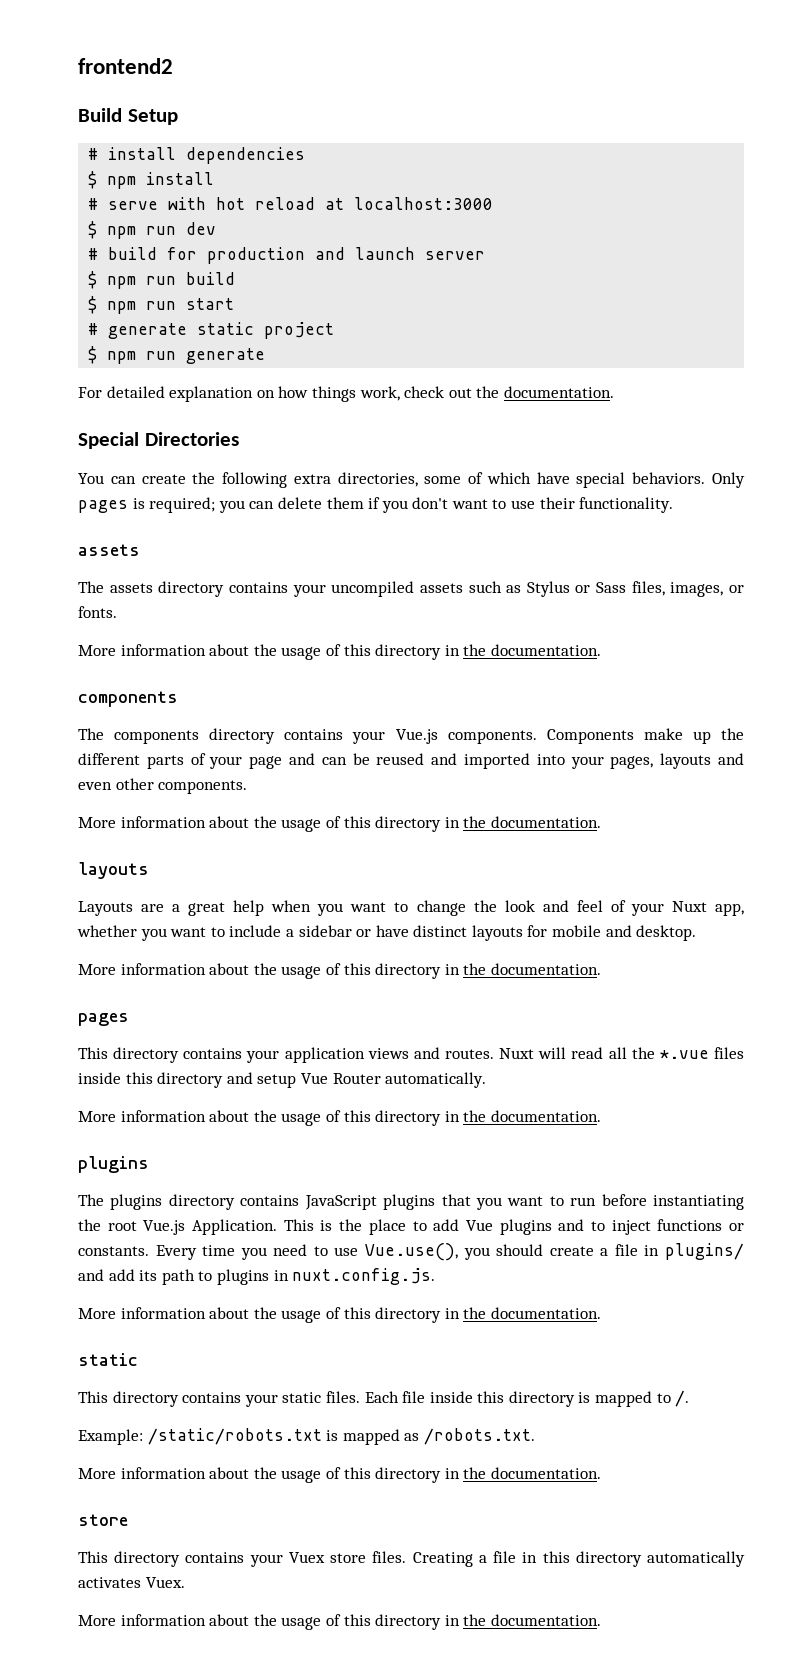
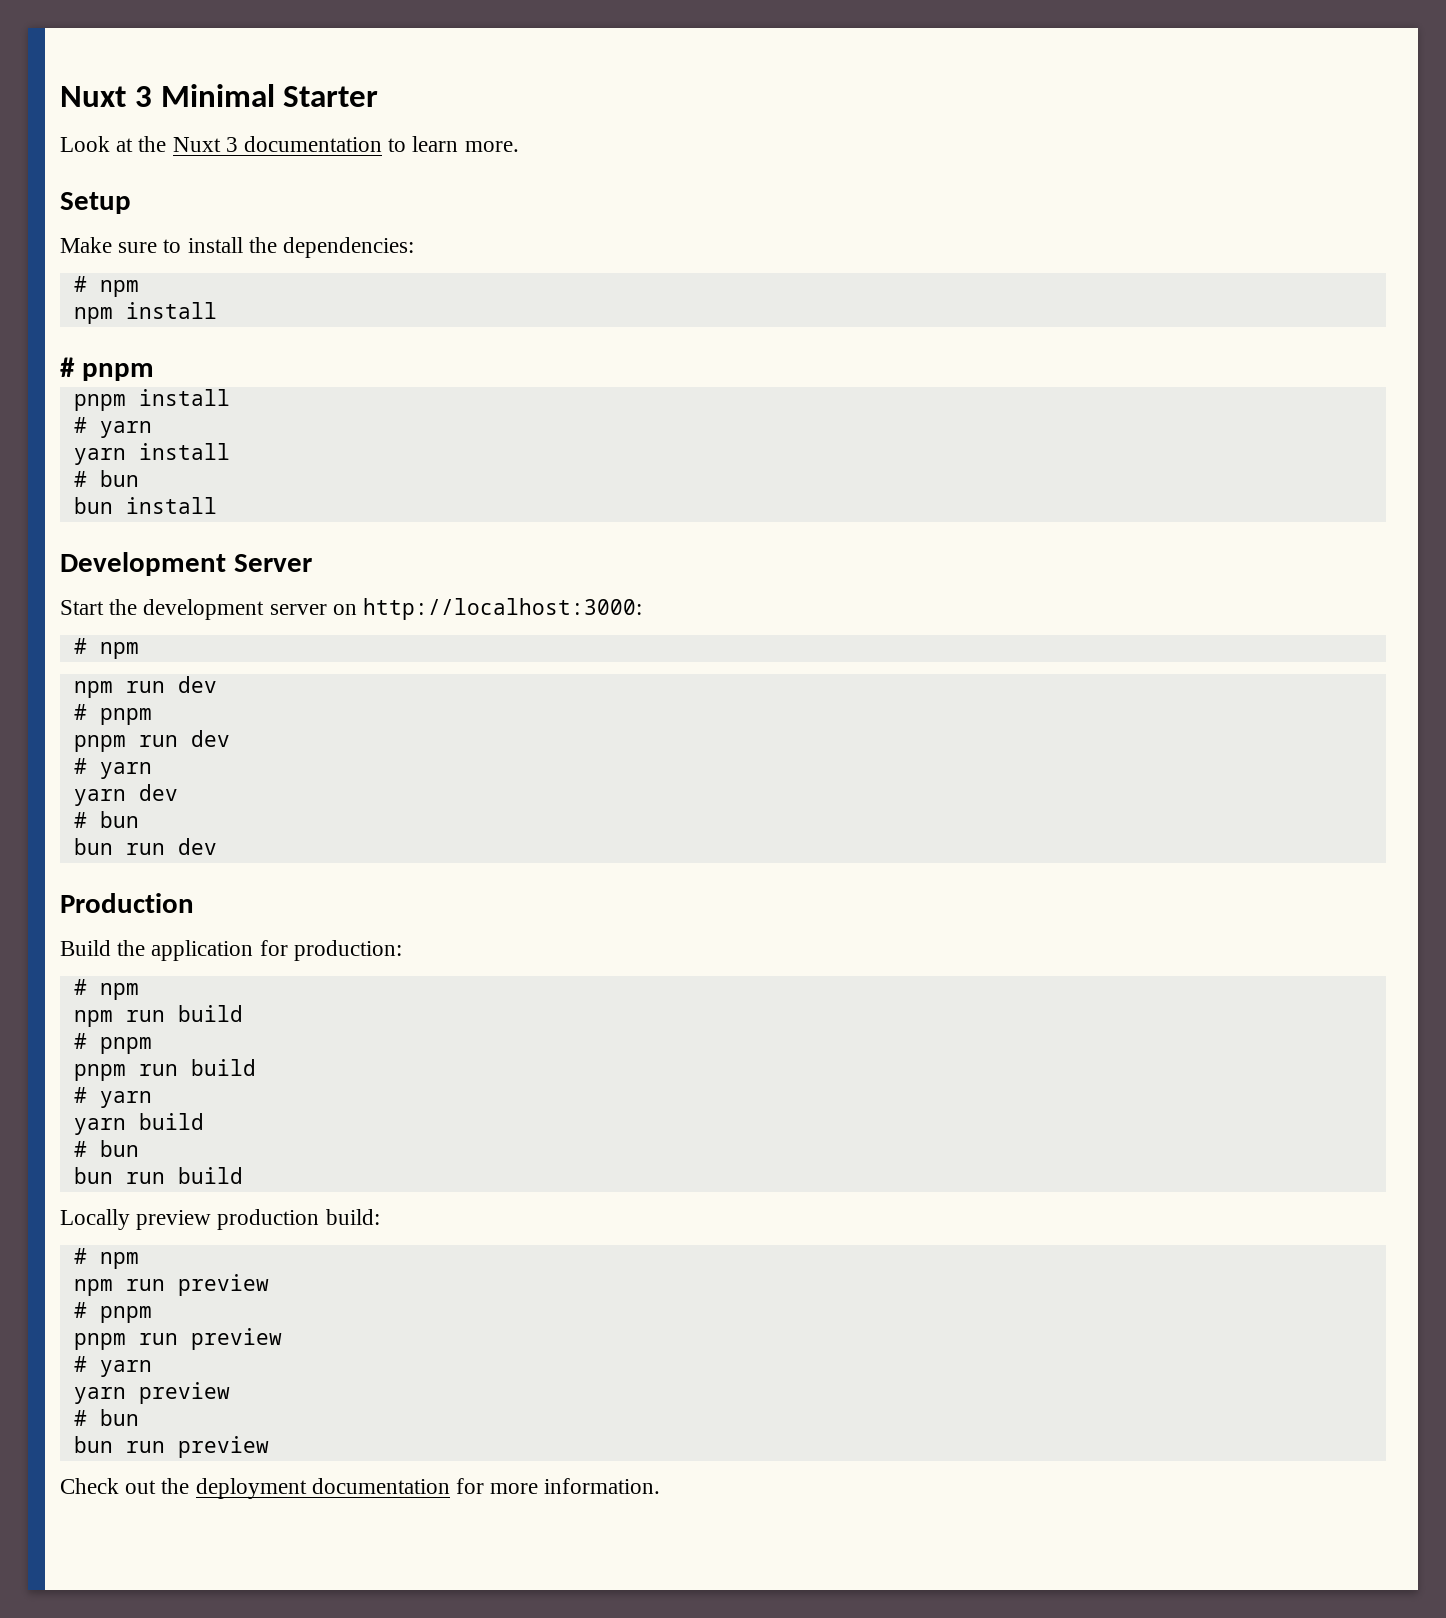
- frontend2
- Build Setup
- # install dependencies
- $ npm install
- # serve with hot reload at localhost:3000
- $ npm run dev
- # build for production and launch server
- $ npm run build
- $ npm run start
- # generate static project
- $ npm run generate
- For detailed explanation on how things work, check out the documentation.
- Special Directories
- You can create the following extra directories, some of which have special behaviors. Only pages is required; you can delete them if you don't want to use their functionality.
- assets
- The assets directory contains your uncompiled assets such as Stylus or Sass files, images, or fonts.
- More information about the usage of this directory in the documentation.
- components
- The components directory contains your Vue.js components. Components make up the different parts of your page and can be reused and imported into your pages, layouts and even other components.
- More information about the usage of this directory in the documentation.
- layouts
- Layouts are a great help when you want to change the look and feel of your Nuxt app, whether you want to include a sidebar or have distinct layouts for mobile and desktop.
- More information about the usage of this directory in the documentation.
- pages
- This directory contains your application views and routes. Nuxt will read all the *.vue files inside this directory and setup Vue Router automatically.
- More information about the usage of this directory in the documentation.
- plugins
- The plugins directory contains JavaScript plugins that you want to run before instantiating the root Vue.js Application. This is the place to add Vue plugins and to inject functions or constants. Every time you need to use Vue.use(), you should create a file in plugins/ and add its path to plugins in nuxt.config.js.
- More information about the usage of this directory in the documentation.
- static
- This directory contains your static files. Each file inside this directory is mapped to /.
- Example: /static/robots.txt is mapped as /robots.txt.
- More information about the usage of this directory in the documentation.
- store
- This directory contains your Vuex store files. Creating a file in this directory automatically activates Vuex.
- More information about the usage of this directory in the documentation.
+ Nuxt 3 Minimal Starter
+ Look at the Nuxt 3 documentation to learn more.
+ Setup
+ Make sure to install the dependencies:
+ # npm
+ npm install
+ # pnpm
+ pnpm install
+ # yarn
+ yarn install
+ # bun
+ bun install
+ Development Server
+ Start the development server on http://localhost:3000:
+ # npm
+ npm run dev
+ # pnpm
+ pnpm run dev
+ # yarn
+ yarn dev
+ # bun
+ bun run dev
+ Production
+ Build the application for production:
+ # npm
+ npm run build
+ # pnpm
+ pnpm run build
+ # yarn
+ yarn build
+ # bun
+ bun run build
+ Locally preview production build:
+ # npm
+ npm run preview
+ # pnpm
+ pnpm run preview
+ # yarn
+ yarn preview
+ # bun
+ bun run preview
+ Check out the deployment documentation for more information.

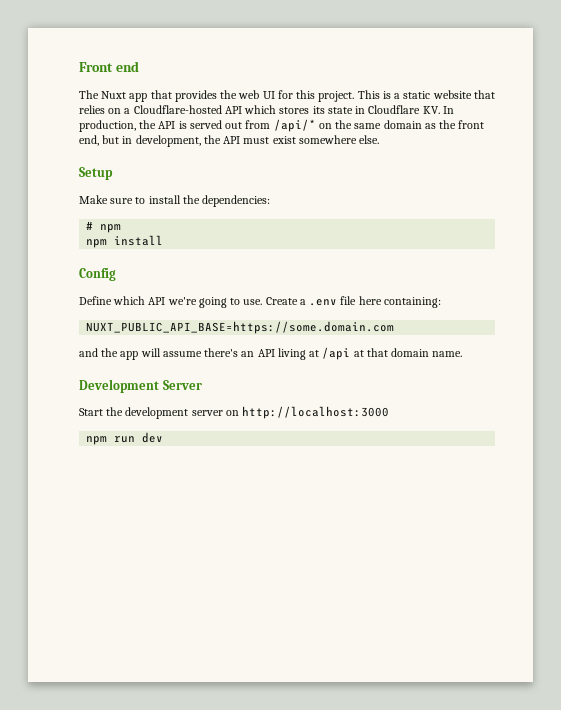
- Nuxt 3 Minimal Starter
- Look at the Nuxt 3 documentation to learn more.
+ Front end
+ The Nuxt app that provides the web UI for this project. This is a static website that relies on a Cloudflare-hosted API which stores its state in Cloudflare KV. In production, the API is served out from /api/* on the same domain as the front end, but in development, the API must exist somewhere else.
  npm install
- # pnpm
- pnpm install
- # yarn
- yarn install
- # bun
- bun install
+ Config
+ Define which API we're going to use. Create a .env file here containing:
+ NUXT_PUBLIC_API_BASE=https://some.domain.com
+ and the app will assume there's an API living at /api at that domain name.
- Start the development server on http://localhost:3000:
- # npm
+ Start the development server on http://localhost:3000
  npm run dev
- # pnpm
- pnpm run dev
- # yarn
- yarn dev
- # bun
- bun run dev
- Production
- Build the application for production:
- # npm
- npm run build
- # pnpm
- pnpm run build
- # yarn
- yarn build
- # bun
- bun run build
- Locally preview production build:
- # npm
- npm run preview
- # pnpm
- pnpm run preview
- # yarn
- yarn preview
- # bun
- bun run preview
- Check out the deployment documentation for more information.

